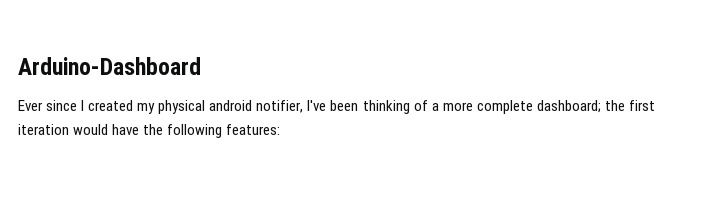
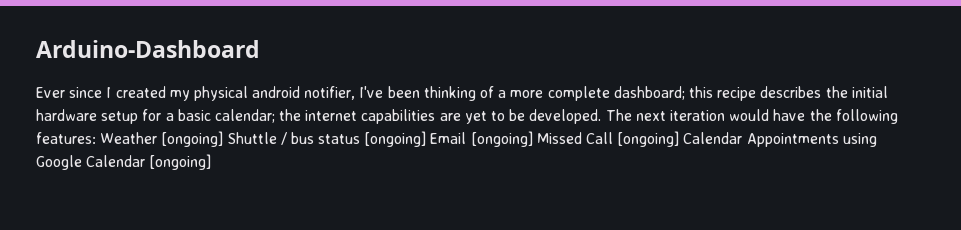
- Ever since I created my physical android notifier, I've been thinking of a more complete dashboard; the first iteration would have the following features:
+ Ever since I created my physical android notifier, I've been thinking of a more complete dashboard; this recipe describes the initial hardware setup for a basic calendar; the internet capabilities are yet to be developed. The next iteration would have the following features: Weather [ongoing] Shuttle / bus status [ongoing] Email [ongoing] Missed Call [ongoing] Calendar Appointments using Google Calendar [ongoing]

